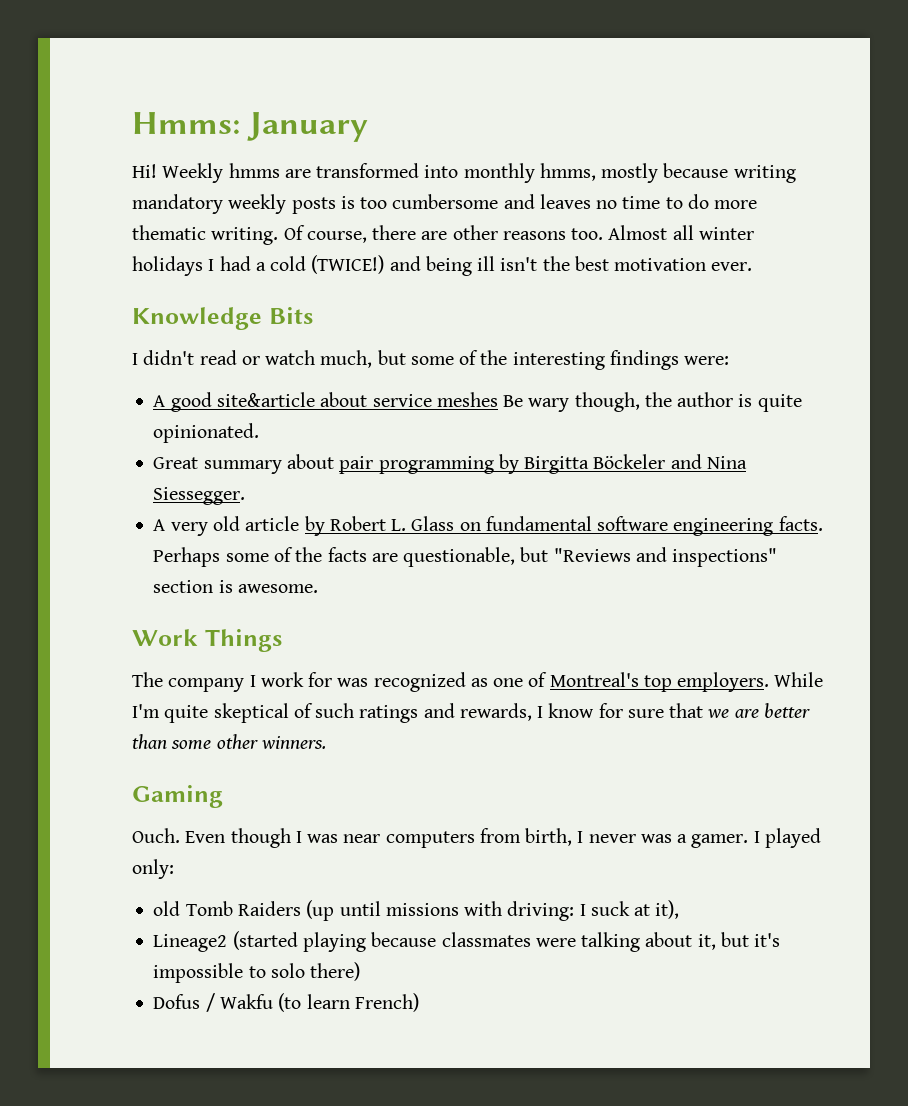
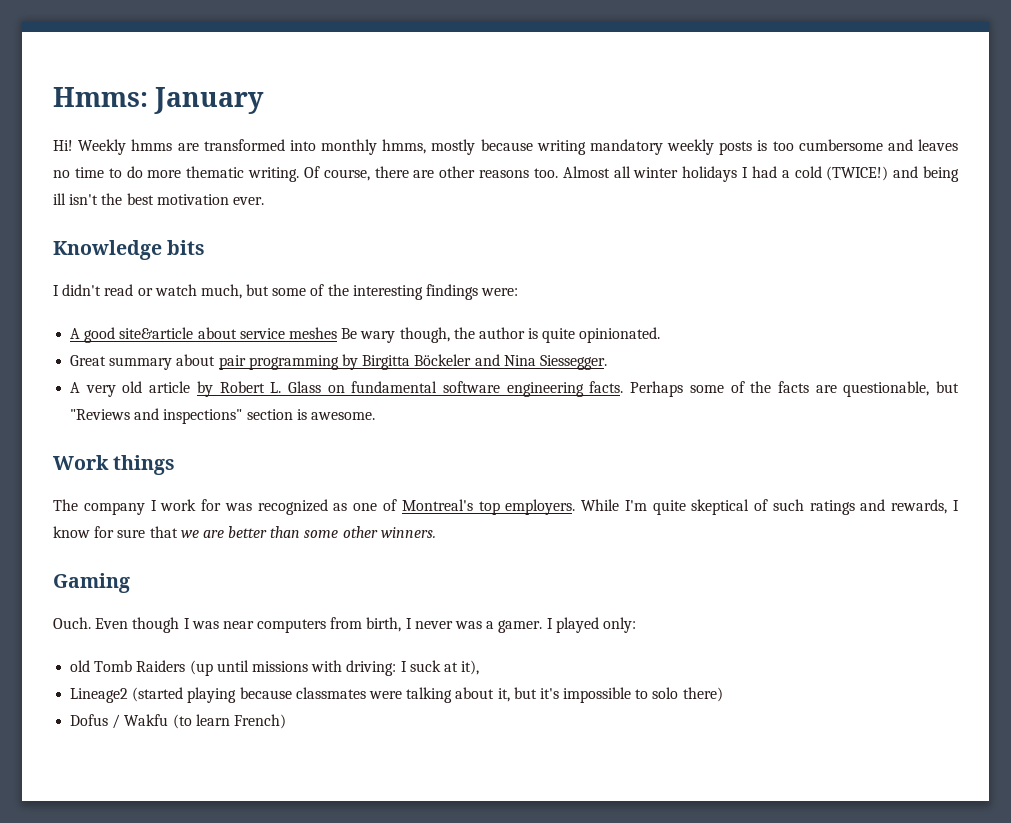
- Knowledge Bits
+ Knowledge bits
- Work Things
+ Work things

